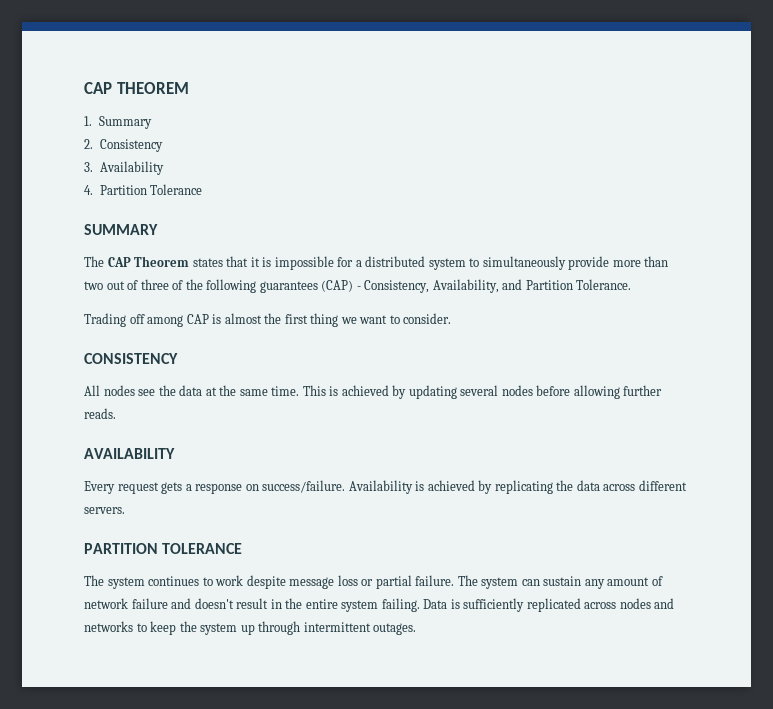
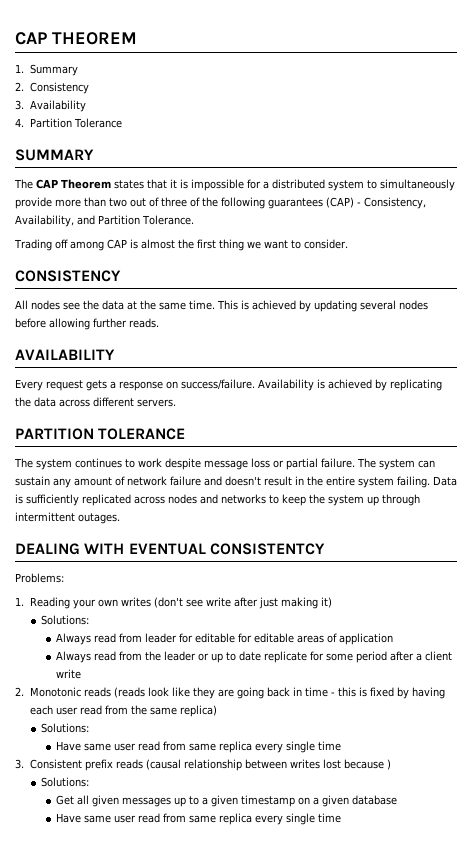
+ DEALING WITH EVENTUAL CONSISTENTCY
+ Problems:
+ 1. Reading your own writes (don't see write after just making it)
+ Solutions:
+ Always read from leader for editable for editable areas of application
+ Always read from the leader or up to date replicate for some period after a client write
+ 2. Monotonic reads (reads look like they are going back in time - this is fixed by having each user read from the same replica)
+ Solutions:
+ Have same user read from same replica every single time
+ 3. Consistent prefix reads (causal relationship between writes lost because )
+ Solutions:
+ Get all given messages up to a given timestamp on a given database
+ Have same user read from same replica every single time

